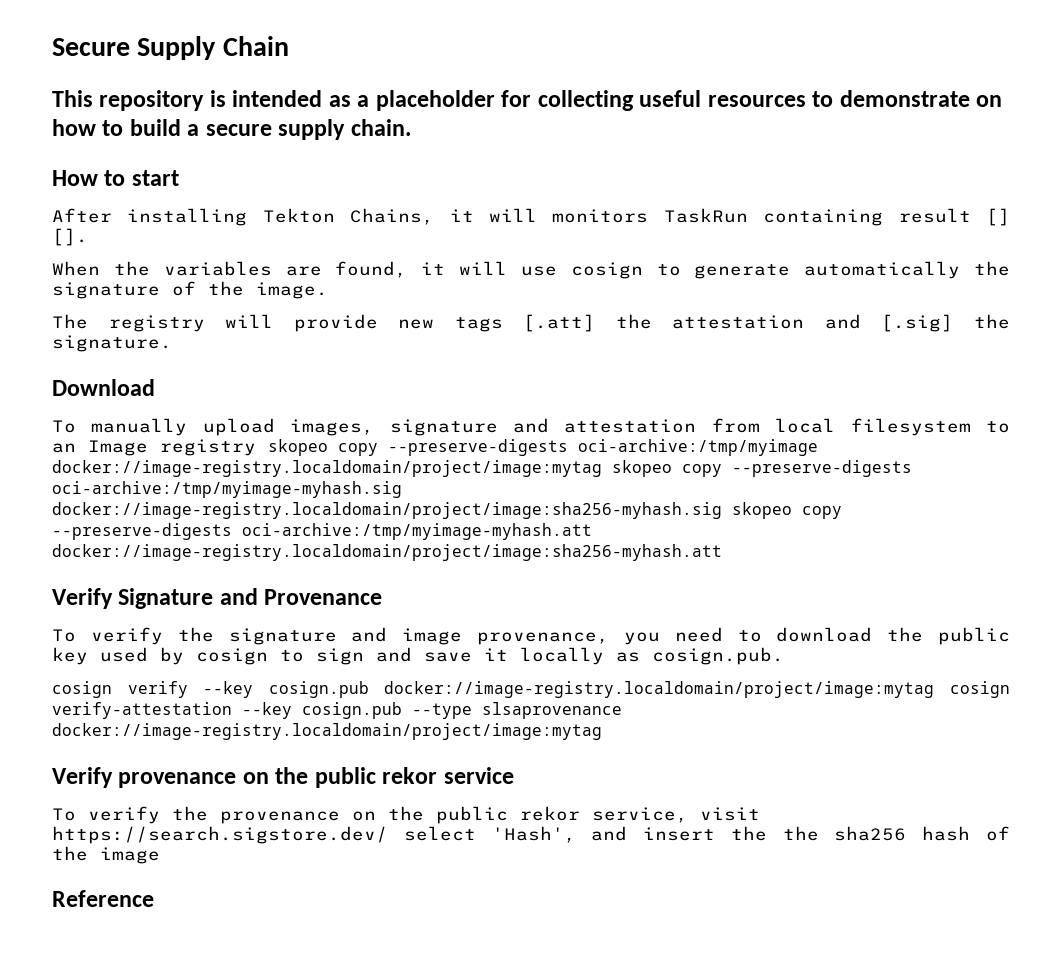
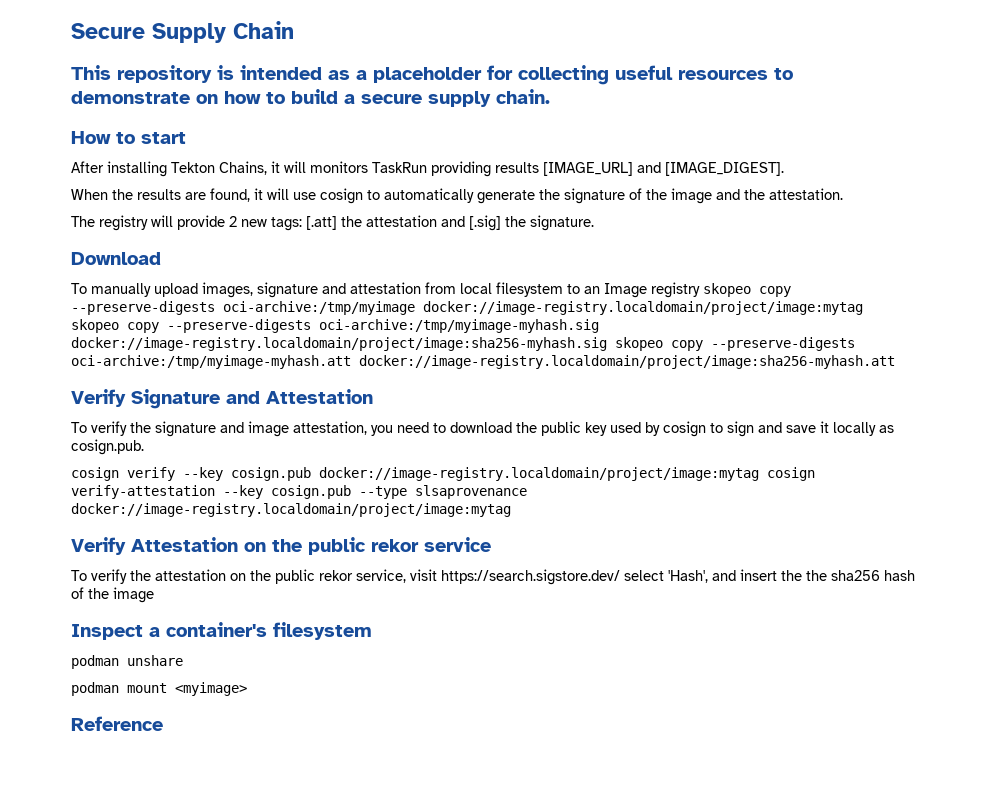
- After installing Tekton Chains, it will monitors TaskRun containing result [] [].
+ After installing Tekton Chains, it will monitors TaskRun providing results [IMAGE_URL] and [IMAGE_DIGEST].
- When the variables are found, it will use cosign to generate automatically the signature of the image.
+ When the results are found, it will use cosign to automatically generate the signature of the image and the attestation.
- The registry will provide new tags [.att] the attestation and [.sig] the signature.
+ The registry will provide 2 new tags: [.att] the attestation and [.sig] the signature.
- Verify Signature and Provenance
+ Verify Signature and Attestation
- To verify the signature and image provenance, you need to download the public key used by cosign to sign and save it locally as cosign.pub.
+ To verify the signature and image attestation, you need to download the public key used by cosign to sign and save it locally as cosign.pub.
- Verify provenance on the public rekor service
+ Verify Attestation on the public rekor service
- To verify the provenance on the public rekor service, visit https://search.sigstore.dev/ select 'Hash', and insert the the sha256 hash of the image
+ To verify the attestation on the public rekor service, visit https://search.sigstore.dev/ select 'Hash', and insert the the sha256 hash of the image
+ Inspect a container's filesystem
+ podman unshare
+ podman mount <myimage>

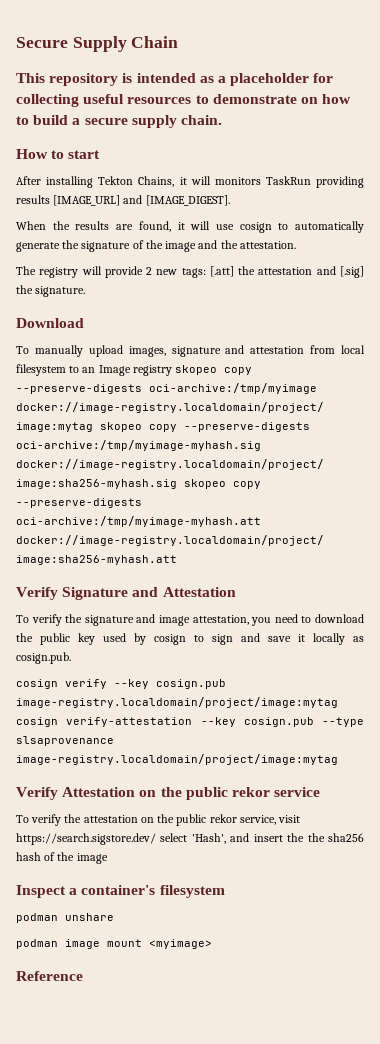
- cosign verify --key cosign.pub docker://image-registry.localdomain/project/image:mytag cosign verify-attestation --key cosign.pub --type slsaprovenance docker://image-registry.localdomain/project/image:mytag
+ cosign verify --key cosign.pub image-registry.localdomain/project/image:mytag cosign verify-attestation --key cosign.pub --type slsaprovenance image-registry.localdomain/project/image:mytag
- podman mount <myimage>
+ podman image mount <myimage>

